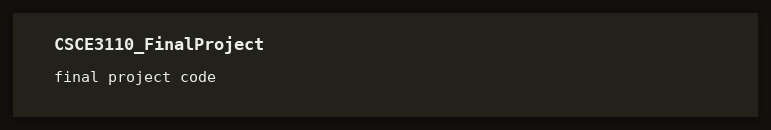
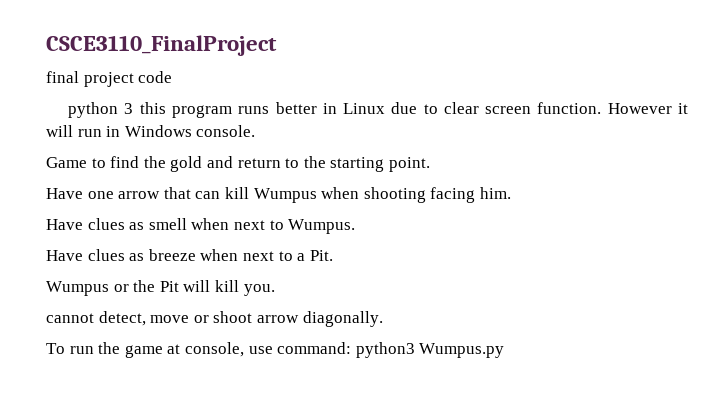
+ python 3 this program runs better in Linux due to clear screen function. However it will run in Windows console.
+ Game to find the gold and return to the starting point.
+ Have one arrow that can kill Wumpus when shooting facing him.
+ Have clues as smell when next to Wumpus.
+ Have clues as breeze when next to a Pit.
+ Wumpus or the Pit will kill you.
+ cannot detect, move or shoot arrow diagonally.
+ To run the game at console, use command: python3 Wumpus.py

